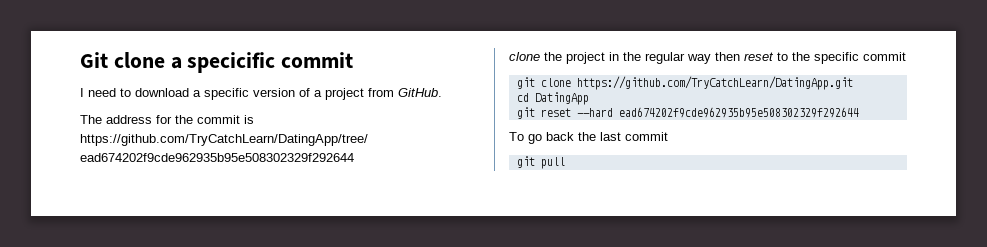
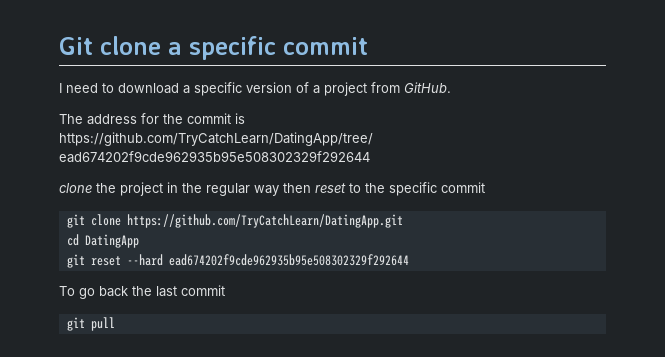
- Git clone a specicific commit
+ Git clone a specific commit

